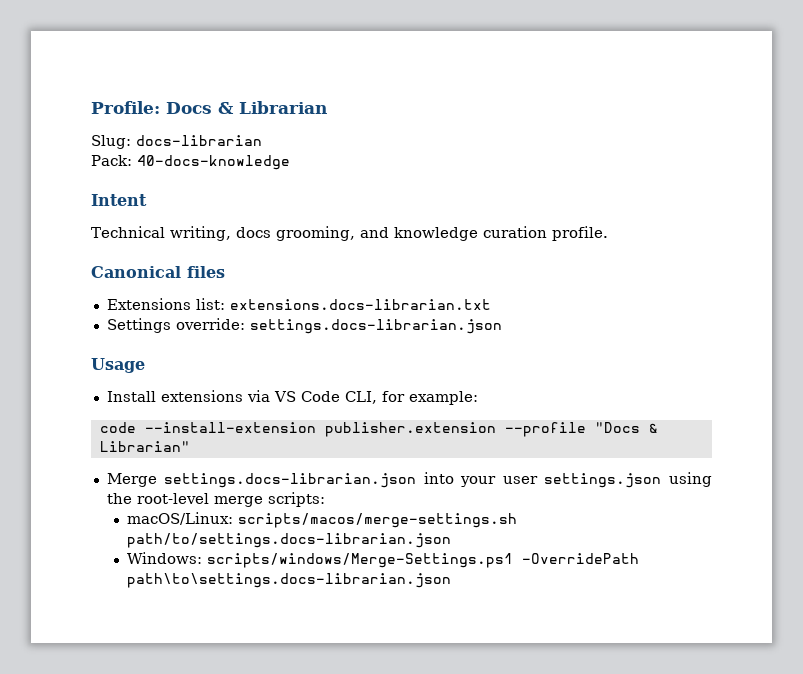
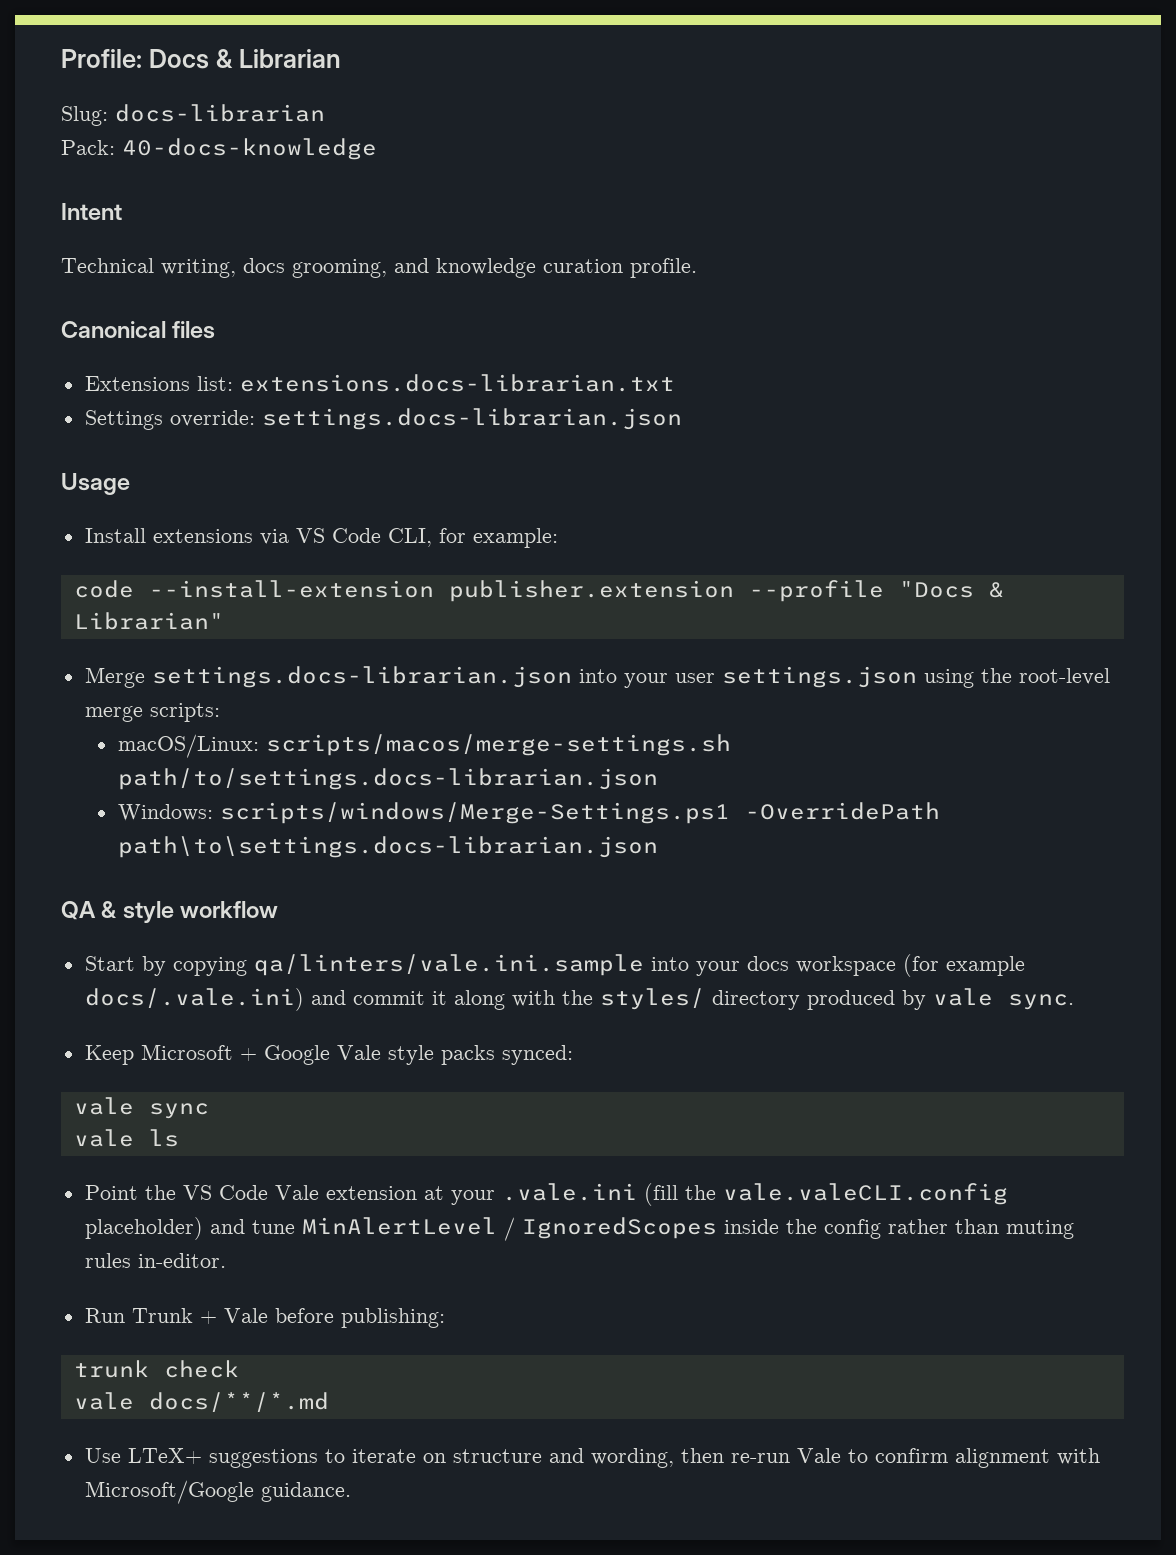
+ QA & style workflow
+ Start by copying qa/linters/vale.ini.sample into your docs workspace (for example docs/.vale.ini) and commit it along with the styles/ directory produced by vale sync.
+ Keep Microsoft + Google Vale style packs synced:
+ vale sync
+ vale ls
+ Point the VS Code Vale extension at your .vale.ini (fill the vale.valeCLI.config placeholder) and tune MinAlertLevel / IgnoredScopes inside the config rather than muting rules in-editor.
+ Run Trunk + Vale before publishing:
+ trunk check
+ vale docs/**/*.md
+ Use LTeX+ suggestions to iterate on structure and wording, then re-run Vale to confirm alignment with Microsoft/Google guidance.

